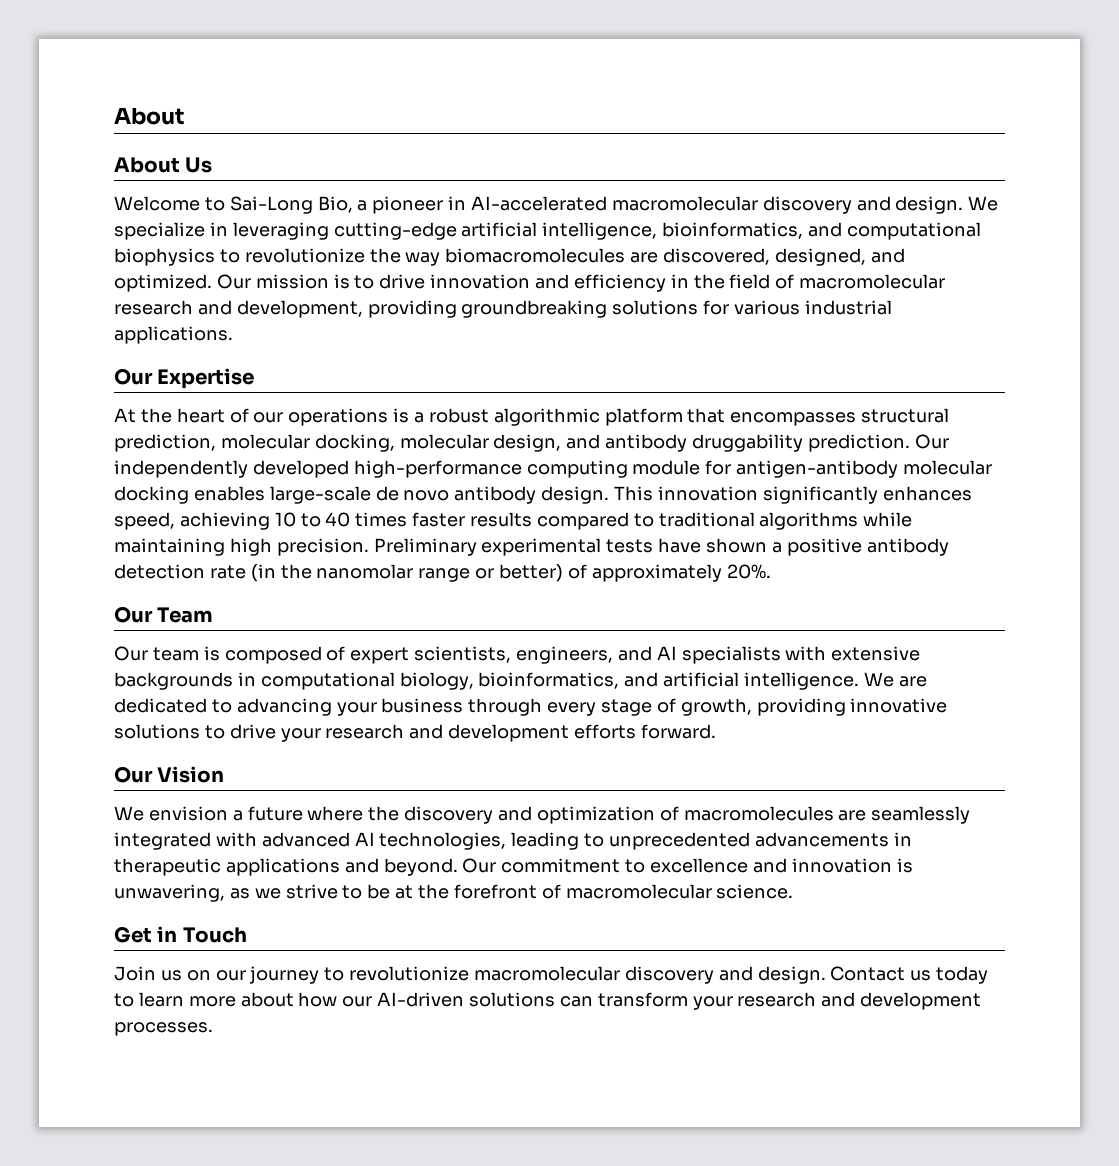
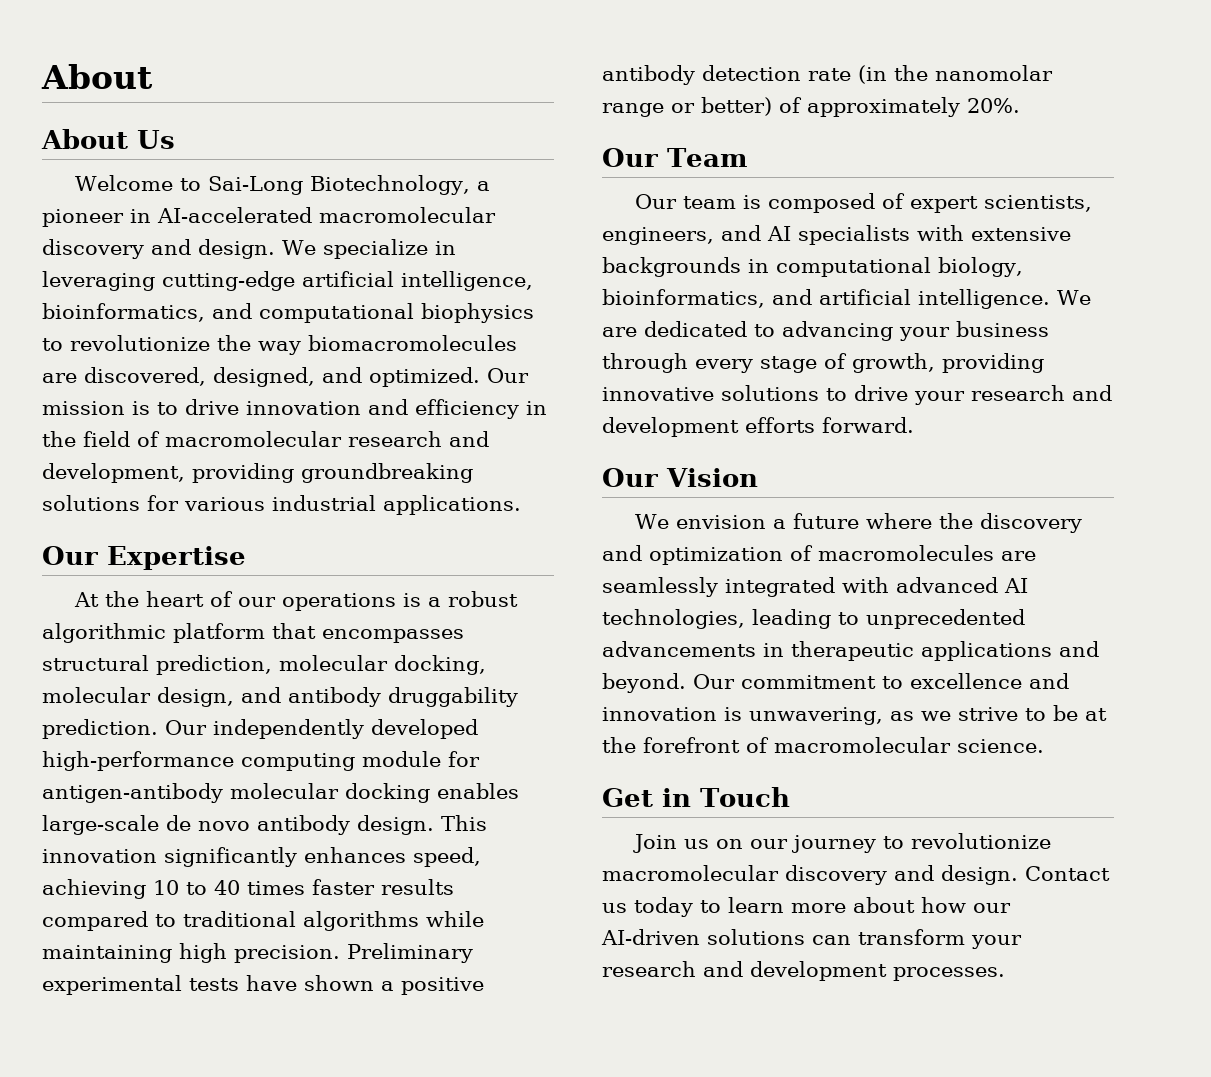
- Welcome to Sai-Long Bio, a pioneer in AI-accelerated macromolecular discovery and design.
+ Welcome to Sai-Long Biotechnology, a pioneer in AI-accelerated macromolecular discovery and design.

